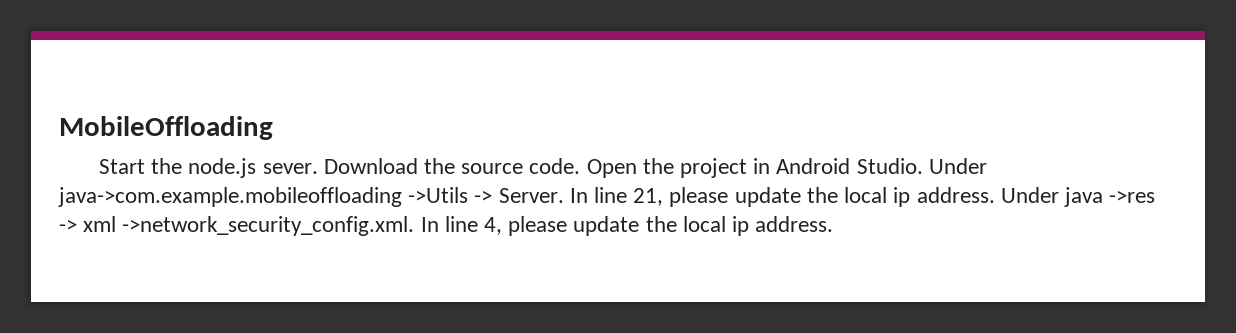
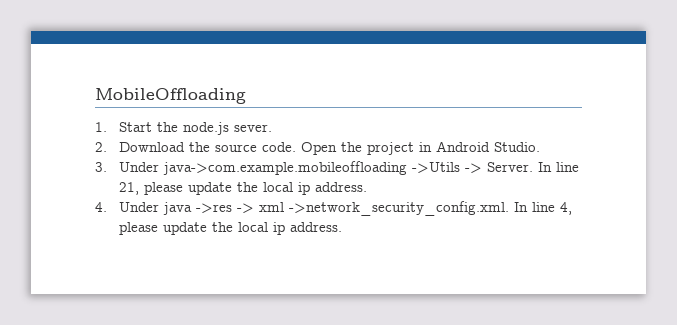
- Start the node.js sever. Download the source code.
+ 1. Start the node.js sever.
+ 2. Download the source code.
- Open the project in Android Studio. Under java->com.example.mobileoffloading ->Utils -> Server.
+ Open the project in Android Studio.
+ 3. Under java->com.example.mobileoffloading ->Utils -> Server.
- In line 21, please update the local ip address. Under java ->res -> xml ->network_security_config.xml. In line 4, please update the local ip address.
+ In line 21, please update the local ip address.
+ 4. Under java ->res -> xml ->network_security_config.xml. In line 4, please update the local ip address.

